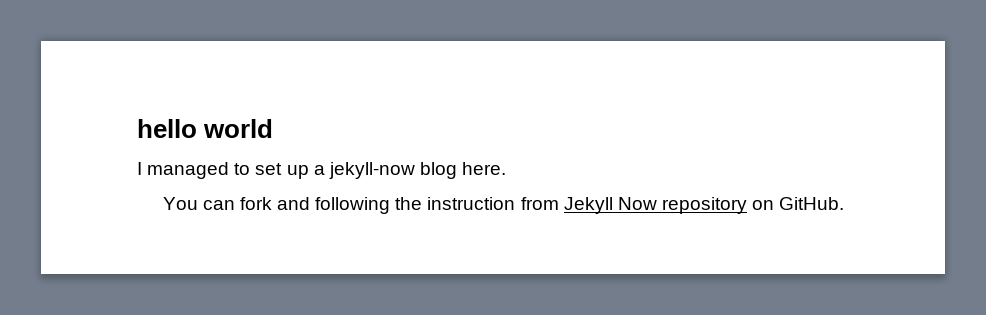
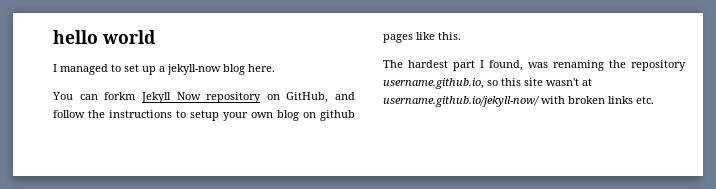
- You can fork and following the instruction from Jekyll Now repository on GitHub.
+ You can forkm Jekyll Now repository on GitHub, and follow the instructions to setup your own blog on github pages like this.
+ The hardest part I found, was renaming the repository username.github.io, so this site wasn't at username.github.io/jekyll-now/ with broken links etc.

